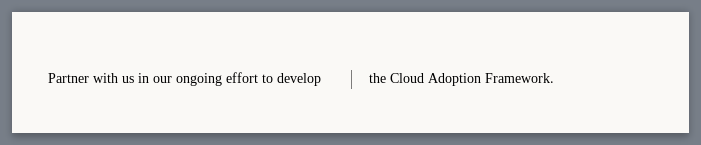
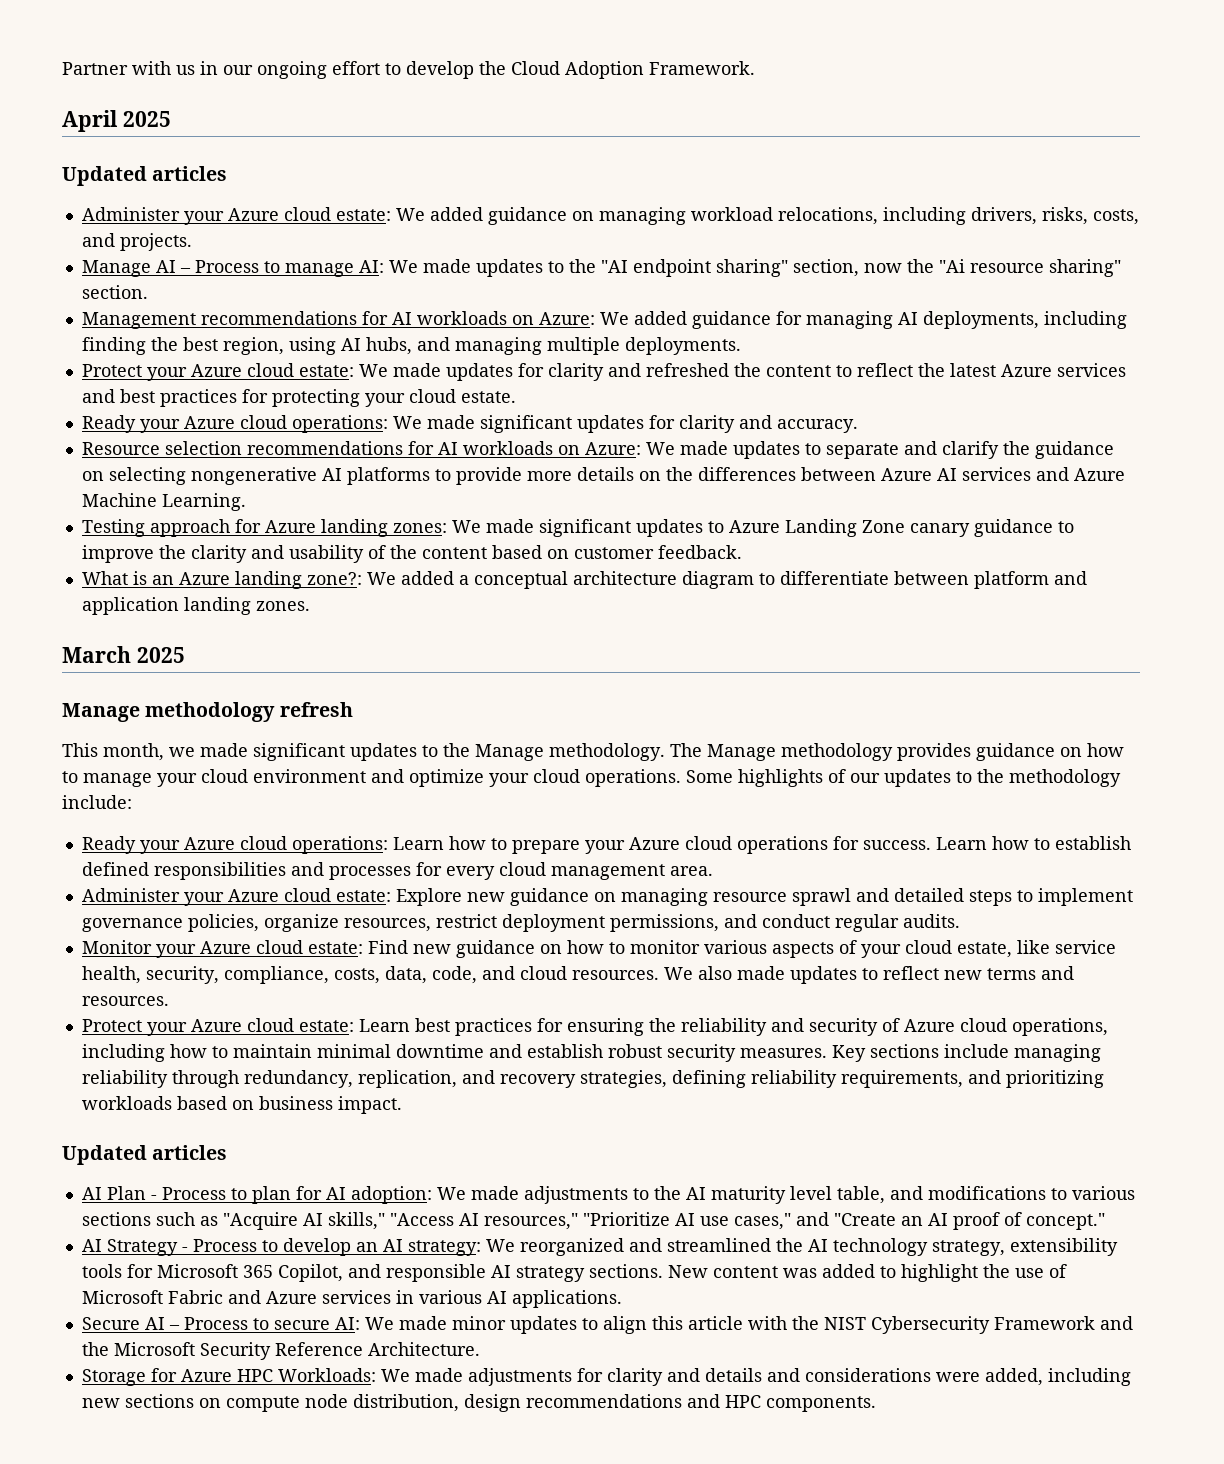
+ April 2025
+ Updated articles
+ Administer your Azure cloud estate: We added guidance on managing workload relocations, including drivers, risks, costs, and projects.
+ Manage AI – Process to manage AI: We made updates to the "AI endpoint sharing" section, now the "Ai resource sharing" section.
+ Management recommendations for AI workloads on Azure: We added guidance for managing AI deployments, including finding the best region, using AI hubs, and managing multiple deployments.
+ Protect your Azure cloud estate: We made updates for clarity and refreshed the content to reflect the latest Azure services and best practices for protecting your cloud estate.
+ Ready your Azure cloud operations: We made significant updates for clarity and accuracy.
+ Resource selection recommendations for AI workloads on Azure: We made updates to separate and clarify the guidance on selecting nongenerative AI platforms to provide more details on the differences between Azure AI services and Azure Machine Learning.
+ Testing approach for Azure landing zones: We made significant updates to Azure Landing Zone canary guidance to improve the clarity and usability of the content based on customer feedback.
+ What is an Azure landing zone?: We added a conceptual architecture diagram to differentiate between platform and application landing zones.
+ March 2025
+ Manage methodology refresh
+ This month, we made significant updates to the Manage methodology. The Manage methodology provides guidance on how to manage your cloud environment and optimize your cloud operations. Some highlights of our updates to the methodology include:
+ Ready your Azure cloud operations: Learn how to prepare your Azure cloud operations for success. Learn how to establish defined responsibilities and processes for every cloud management area.
+ Administer your Azure cloud estate: Explore new guidance on managing resource sprawl and detailed steps to implement governance policies, organize resources, restrict deployment permissions, and conduct regular audits.
+ Monitor your Azure cloud estate: Find new guidance on how to monitor various aspects of your cloud estate, like service health, security, compliance, costs, data, code, and cloud resources. We also made updates to reflect new terms and resources.
+ Protect your Azure cloud estate: Learn best practices for ensuring the reliability and security of Azure cloud operations, including how to maintain minimal downtime and establish robust security measures. Key sections include managing reliability through redundancy, replication, and recovery strategies, defining reliability requirements, and prioritizing workloads based on business impact.
+ Updated articles
+ AI Plan - Process to plan for AI adoption: We made adjustments to the AI maturity level table, and modifications to various sections such as "Acquire AI skills," "Access AI resources," "Prioritize AI use cases," and "Create an AI proof of concept."
+ AI Strategy - Process to develop an AI strategy: We reorganized and streamlined the AI technology strategy, extensibility tools for Microsoft 365 Copilot, and responsible AI strategy sections. New content was added to highlight the use of Microsoft Fabric and Azure services in various AI applications.
+ Secure AI – Process to secure AI: We made minor updates to align this article with the NIST Cybersecurity Framework and the Microsoft Security Reference Architecture.
+ Storage for Azure HPC Workloads: We made adjustments for clarity and details and considerations were added, including new sections on compute node distribution, design recommendations and HPC components.

